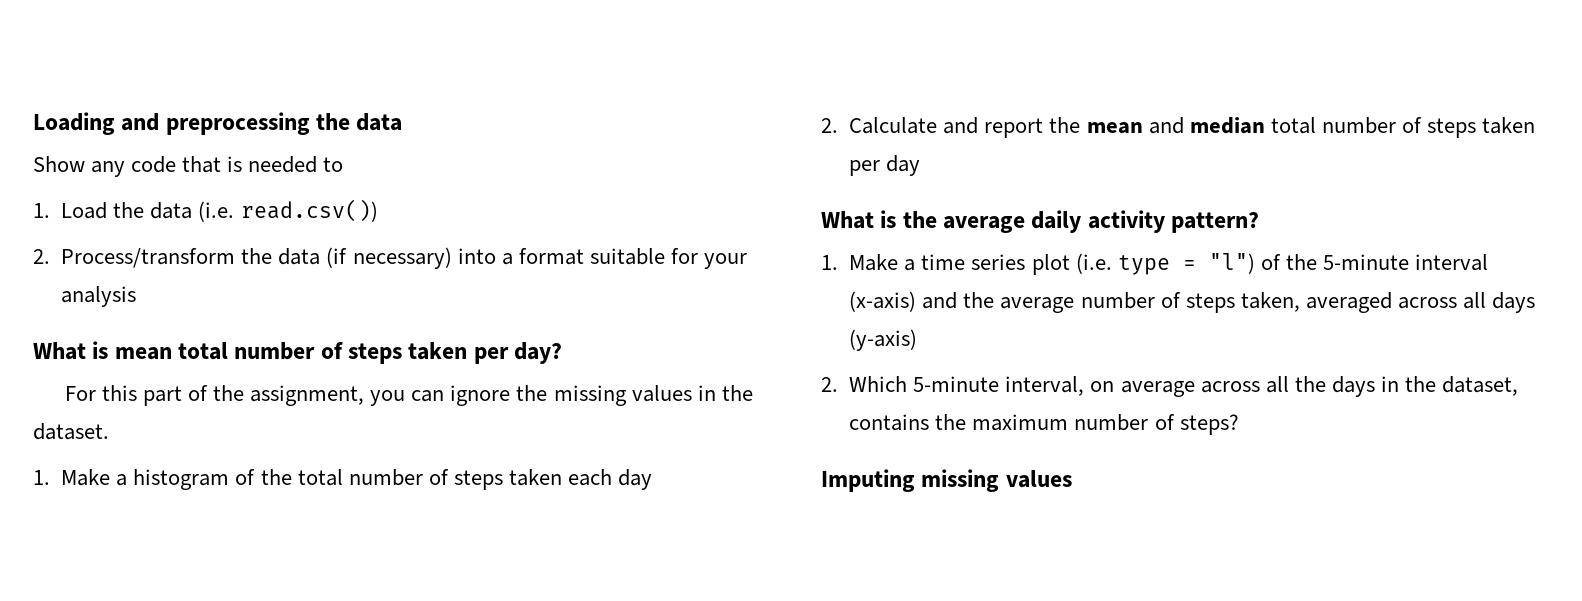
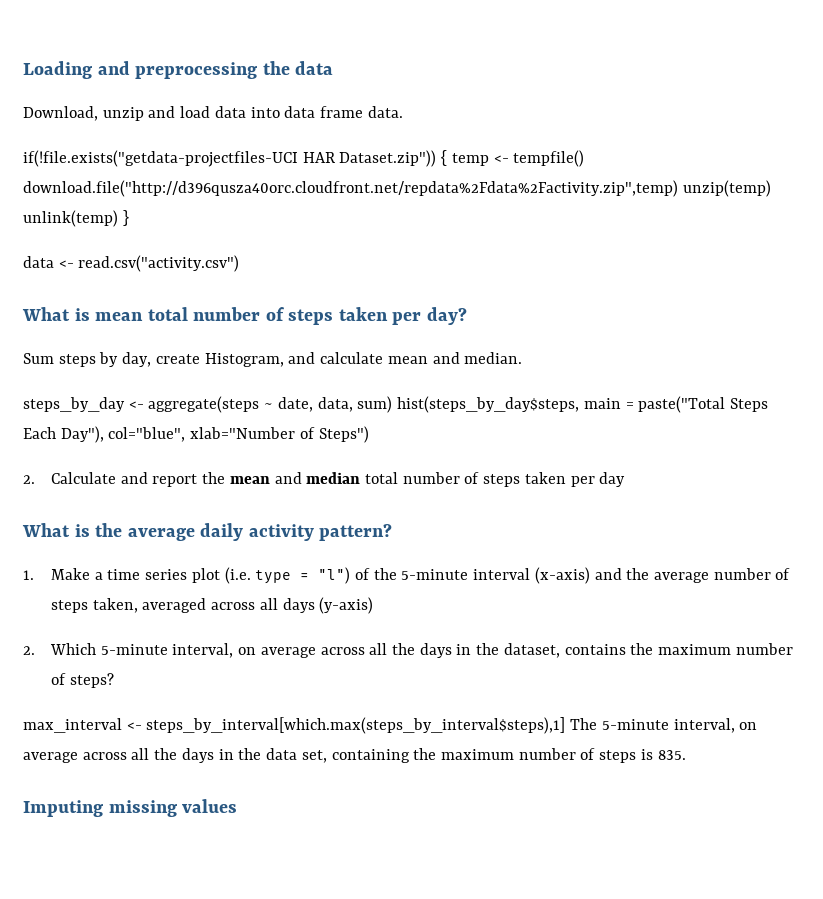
- Show any code that is needed to
- 1. Load the data (i.e. read.csv())
- 2. Process/transform the data (if necessary) into a format suitable for your analysis
+ Download, unzip and load data into data frame data.
+ if(!file.exists("getdata-projectfiles-UCI HAR Dataset.zip")) { temp <- tempfile() download.file("http://d396qusza40orc.cloudfront.net/repdata%2Fdata%2Factivity.zip",temp) unzip(temp) unlink(temp) }
+ data <- read.csv("activity.csv")
- For this part of the assignment, you can ignore the missing values in the dataset.
- 1. Make a histogram of the total number of steps taken each day
+ Sum steps by day, create Histogram, and calculate mean and median.
+ steps_by_day <- aggregate(steps ~ date, data, sum) hist(steps_by_day$steps, main = paste("Total Steps Each Day"), col="blue", xlab="Number of Steps")
+ max_interval <- steps_by_interval[which.max(steps_by_interval$steps),1] The 5-minute interval, on average across all the days in the data set, containing the maximum number of steps is 835.

